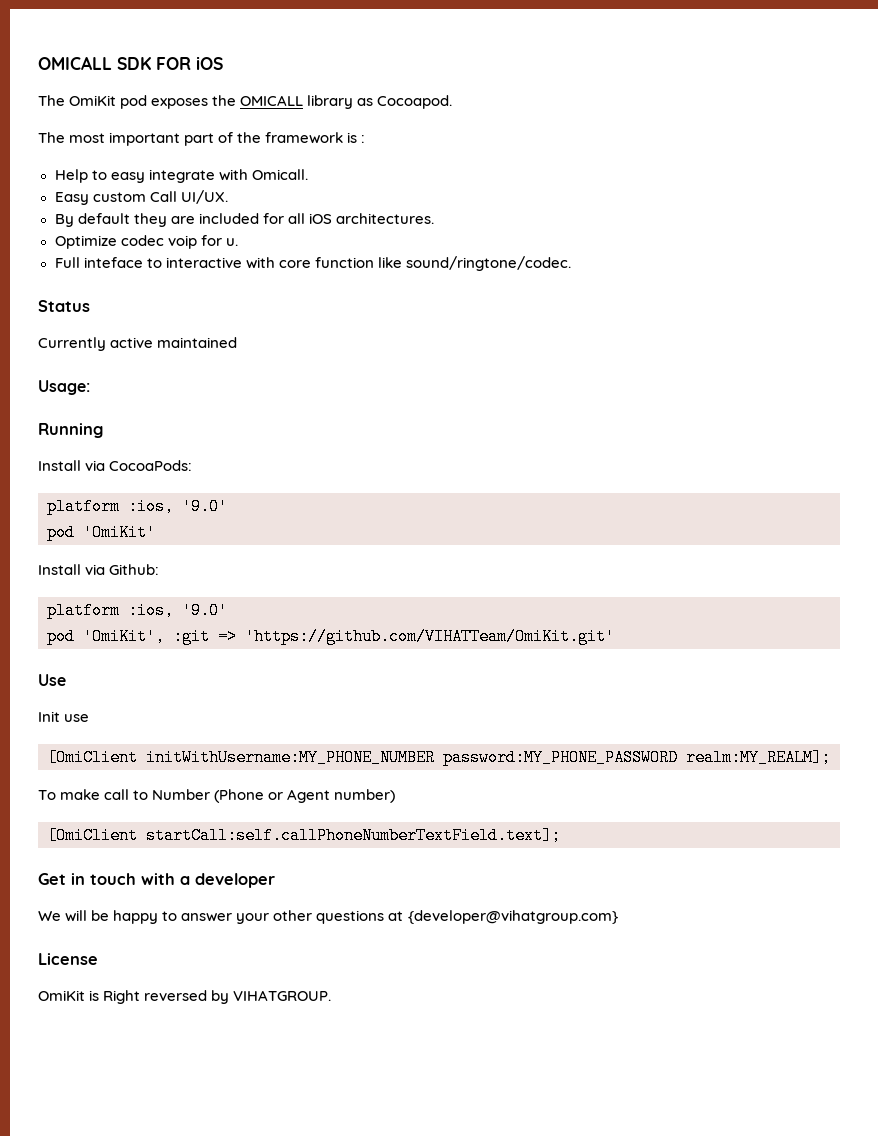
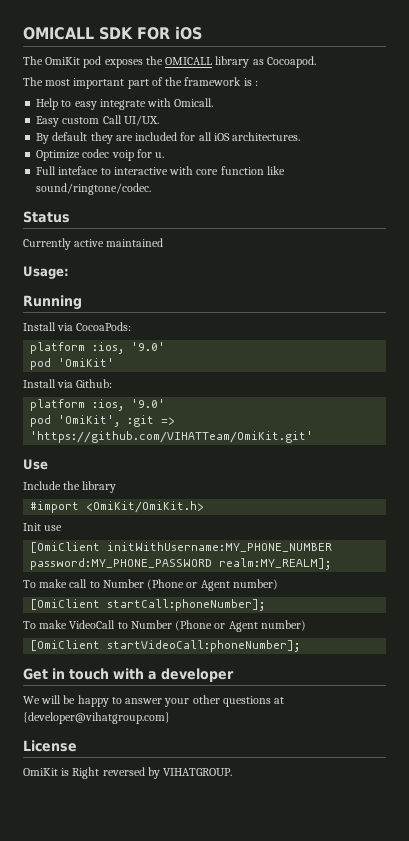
+ Include the library
+ #import <OmiKit/OmiKit.h>
- [OmiClient startCall:self.callPhoneNumberTextField.text];
+ [OmiClient startCall:phoneNumber];
+ To make VideoCall to Number (Phone or Agent number)
+ [OmiClient startVideoCall:phoneNumber];

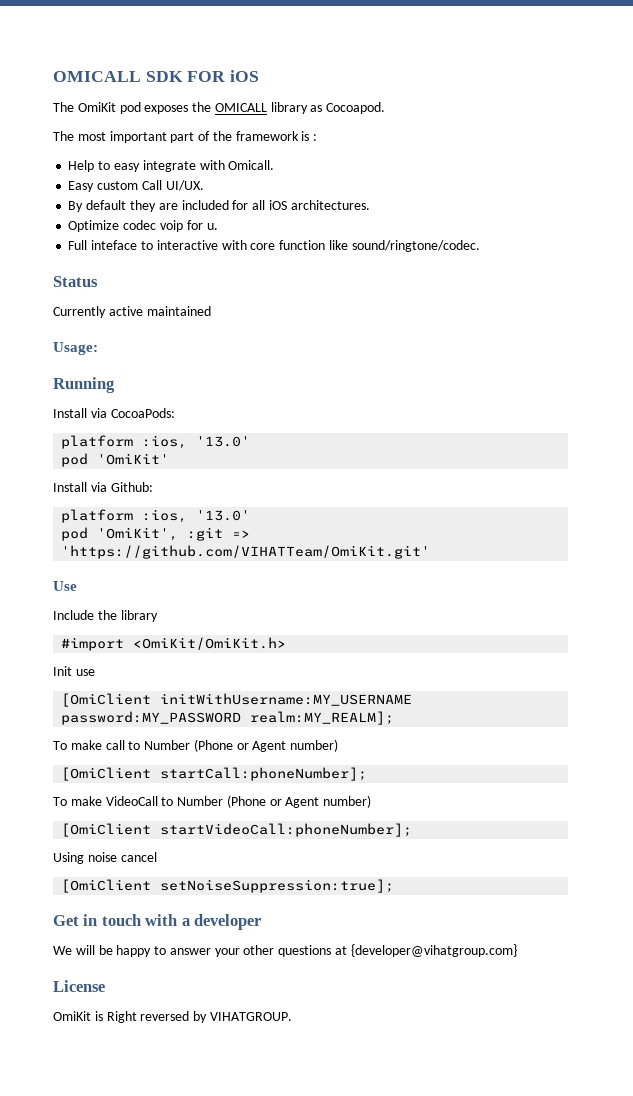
  Install via CocoaPods:
- platform :ios, '9.0'
+ platform :ios, '13.0'
  Install via Github:
- platform :ios, '9.0'
+ platform :ios, '13.0'
- [OmiClient initWithUsername:MY_PHONE_NUMBER password:MY_PHONE_PASSWORD realm:MY_REALM];
+ [OmiClient initWithUsername:MY_USERNAME password:MY_PASSWORD realm:MY_REALM];
+ Using noise cancel
+ [OmiClient setNoiseSuppression:true];

